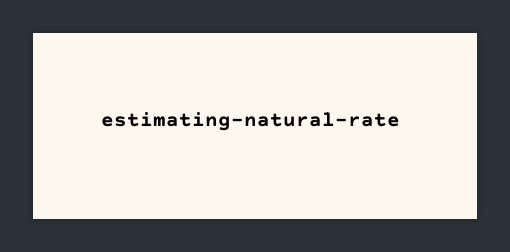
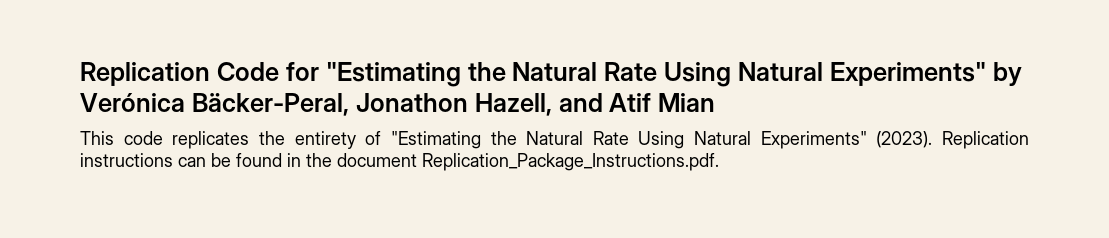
- estimating-natural-rate
+ Replication Code for "Estimating the Natural Rate Using Natural Experiments" by Verónica Bäcker-Peral, Jonathon Hazell, and Atif Mian
+ This code replicates the entirety of "Estimating the Natural Rate Using Natural Experiments" (2023). Replication instructions can be found in the document Replication_Package_Instructions.pdf.

